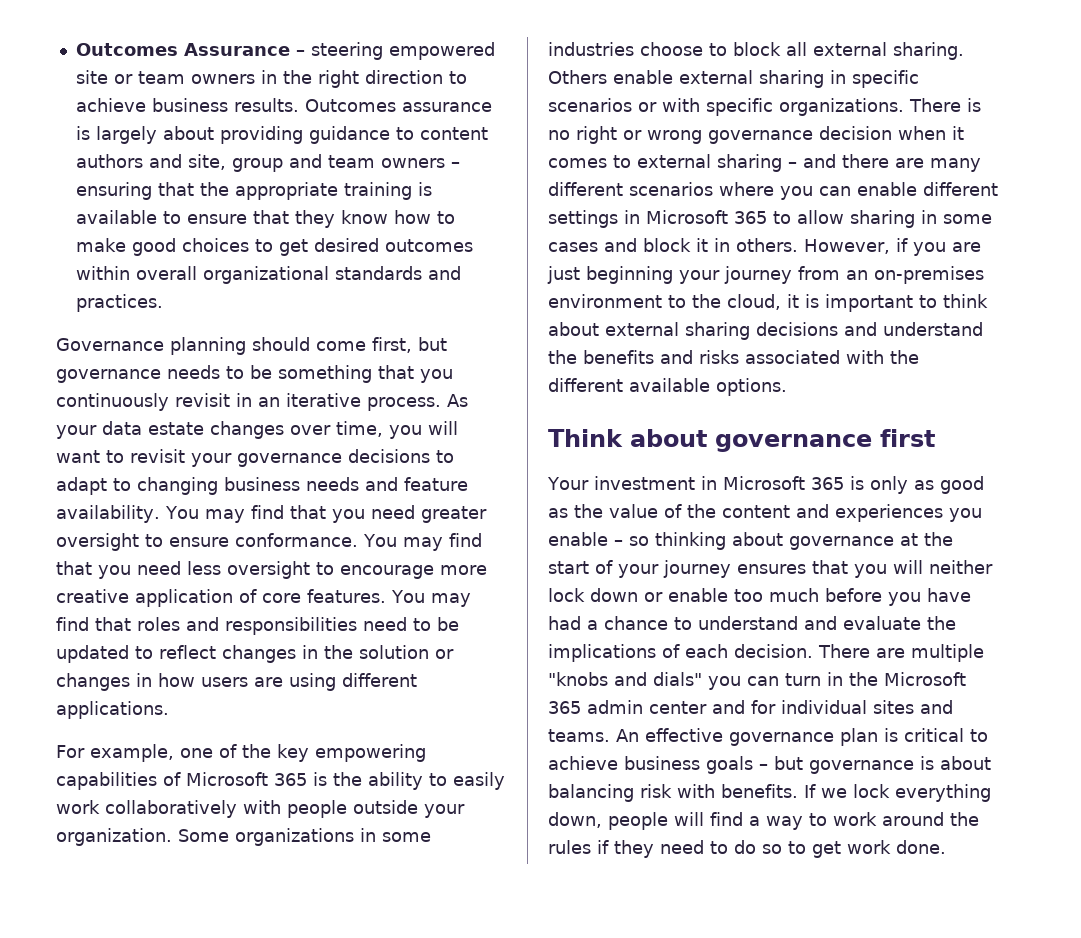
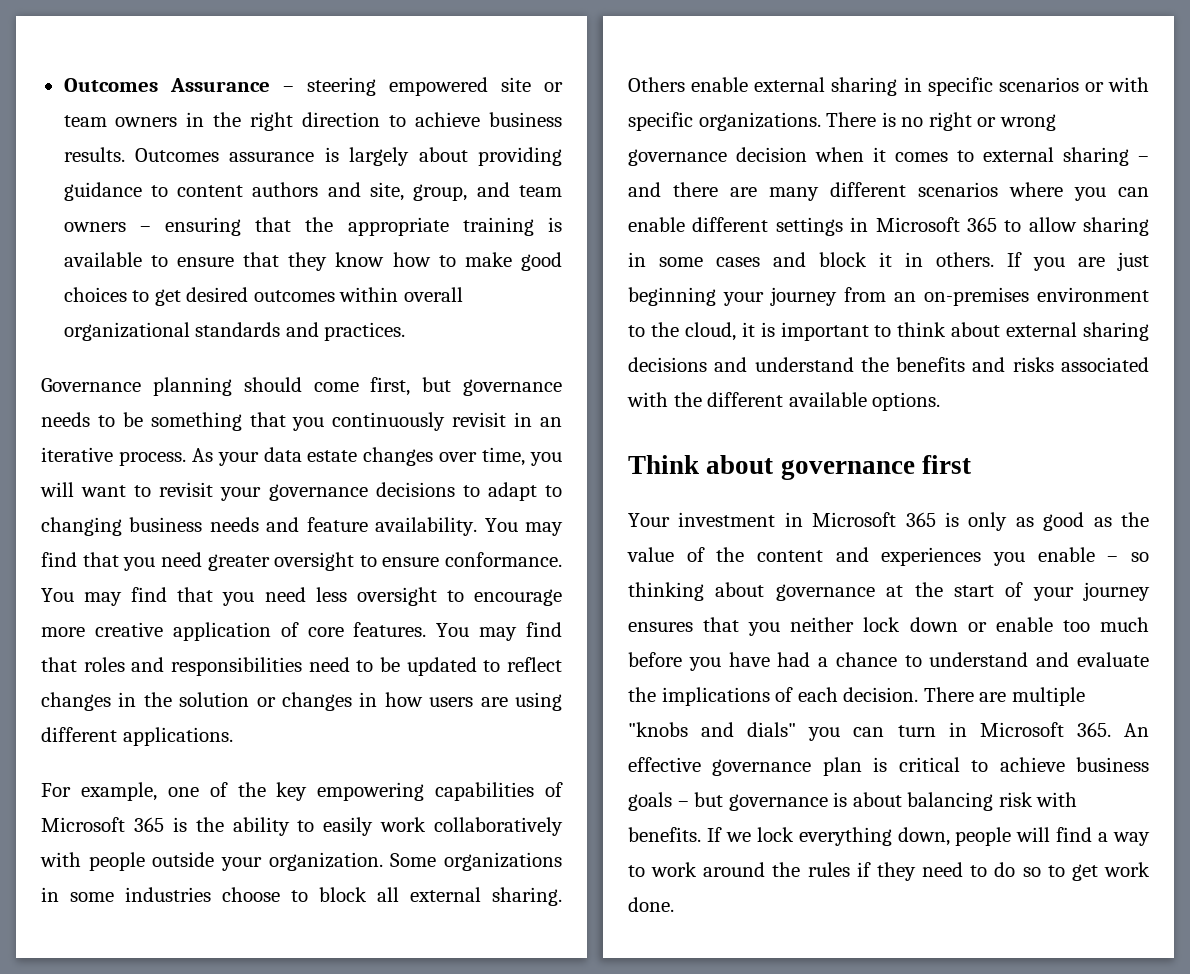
- Outcomes assurance is largely about providing guidance to content authors and site, group and team owners – ensuring that the appropriate training is available to ensure that they know how to make good choices to get desired outcomes within overall organizational standards and practices.
+ Outcomes assurance is largely about providing guidance to content authors and site, group, and team owners – ensuring that the appropriate training is available to ensure that they know how to make good choices to get desired outcomes within overall organizational standards and practices.
- However, if you are just beginning your journey from an on-premises environment to the cloud, it is important to think about external sharing decisions and understand the benefits and risks associated with the different available options.
+ If you are just beginning your journey from an on-premises environment to the cloud, it is important to think about external sharing decisions and understand the benefits and risks associated with the different available options.
- Your investment in Microsoft 365 is only as good as the value of the content and experiences you enable – so thinking about governance at the start of your journey ensures that you will neither lock down or enable too much before you have had a chance to understand and evaluate the implications of each decision.
+ Your investment in Microsoft 365 is only as good as the value of the content and experiences you enable – so thinking about governance at the start of your journey ensures that you neither lock down or enable too much before you have had a chance to understand and evaluate the implications of each decision.
- There are multiple "knobs and dials" you can turn in the Microsoft 365 admin center and for individual sites and teams. An effective governance plan is critical to achieve business goals – but governance is about balancing risk with benefits.
+ There are multiple "knobs and dials" you can turn in Microsoft 365. An effective governance plan is critical to achieve business goals – but governance is about balancing risk with benefits.

